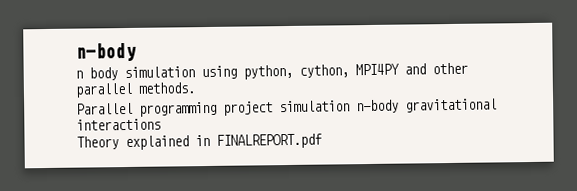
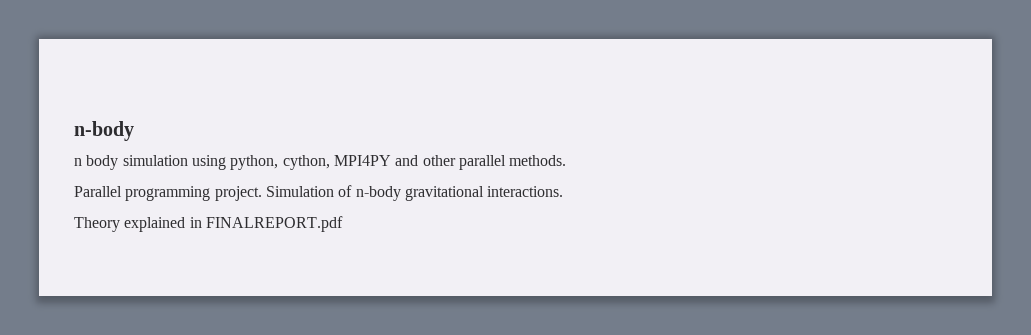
- Parallel programming project simulation n-body gravitational interactions
+ Parallel programming project. Simulation of n-body gravitational interactions.

